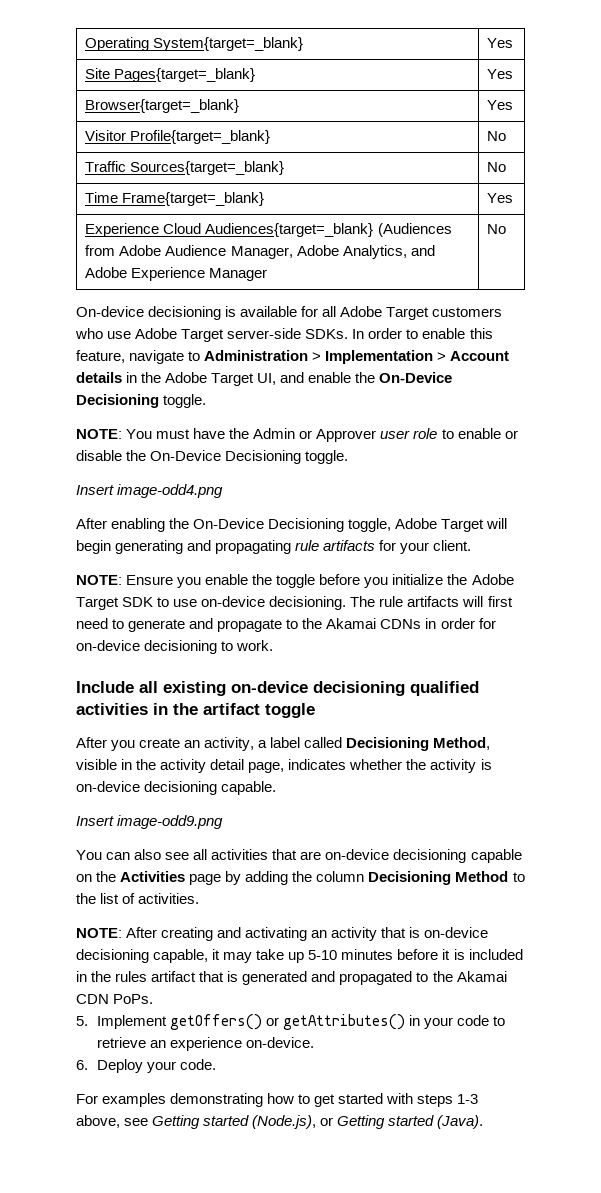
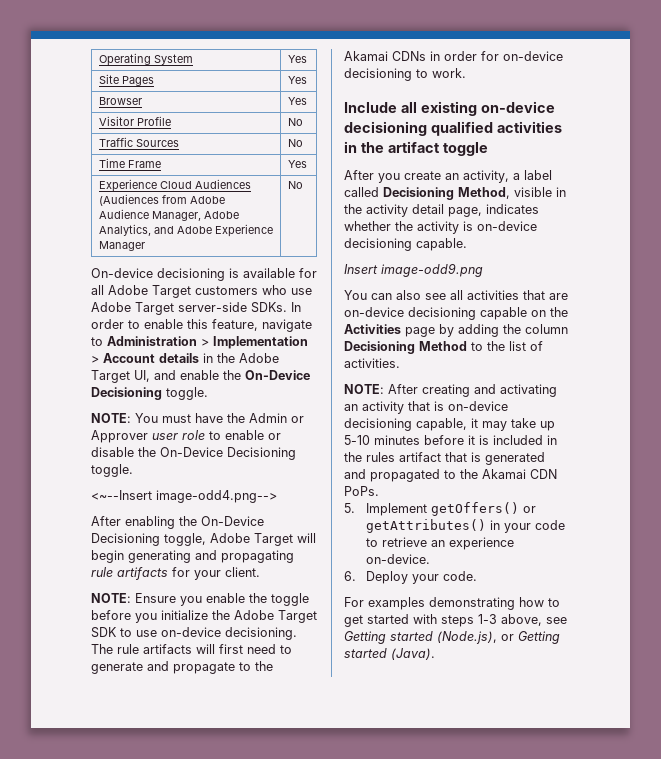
- Operating System{target=_blank} | Yes
+ Operating System | Yes
- Site Pages{target=_blank} | Yes
- Browser{target=_blank} | Yes
+ Site Pages | Yes
+ Browser | Yes
- Visitor Profile{target=_blank} | No
+ Visitor Profile | No
- Traffic Sources{target=_blank} | No
+ Traffic Sources | No
- Time Frame{target=_blank} | Yes
+ Time Frame | Yes
- Experience Cloud Audiences{target=_blank} (Audiences from Adobe Audience Manager, Adobe Analytics, and Adobe Experience Manager | No
+ Experience Cloud Audiences (Audiences from Adobe Audience Manager, Adobe Analytics, and Adobe Experience Manager | No
- Insert image-odd4.png
+ <~--Insert image-odd4.png-->

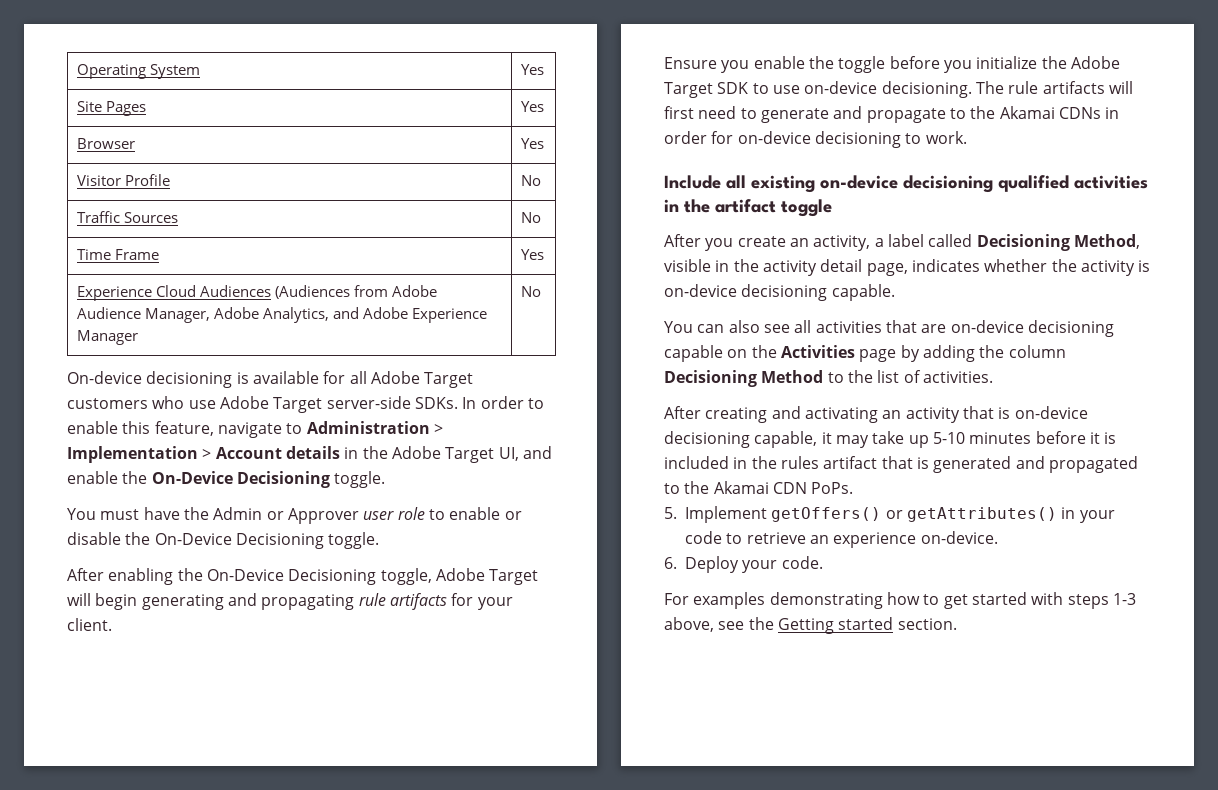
- NOTE: You must have the Admin or Approver user role to enable or disable the On-Device Decisioning toggle.
+ You must have the Admin or Approver user role to enable or disable the On-Device Decisioning toggle.
- <~--Insert image-odd4.png-->
- NOTE: Ensure you enable the toggle before you initialize the Adobe Target SDK to use on-device decisioning.
+ Ensure you enable the toggle before you initialize the Adobe Target SDK to use on-device decisioning.
- Insert image-odd9.png
- NOTE: After creating and activating an activity that is on-device decisioning capable, it may take up 5-10 minutes before it is included in the rules artifact that is generated and propagated to the Akamai CDN PoPs.
+ After creating and activating an activity that is on-device decisioning capable, it may take up 5-10 minutes before it is included in the rules artifact that is generated and propagated to the Akamai CDN PoPs.
- For examples demonstrating how to get started with steps 1-3 above, see Getting started (Node.js), or Getting started (Java).
+ For examples demonstrating how to get started with steps 1-3 above, see the Getting started section.

